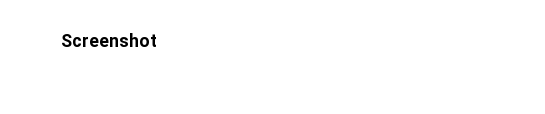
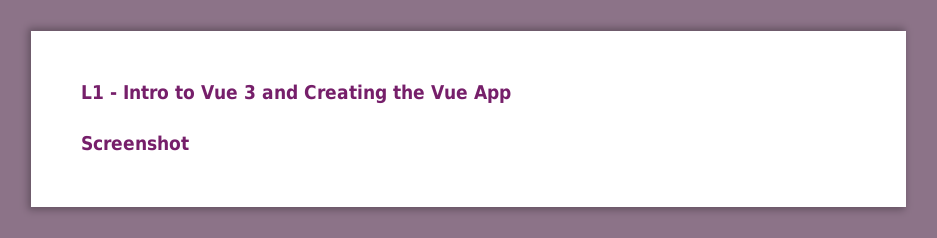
+ L1 - Intro to Vue 3 and Creating the Vue App

